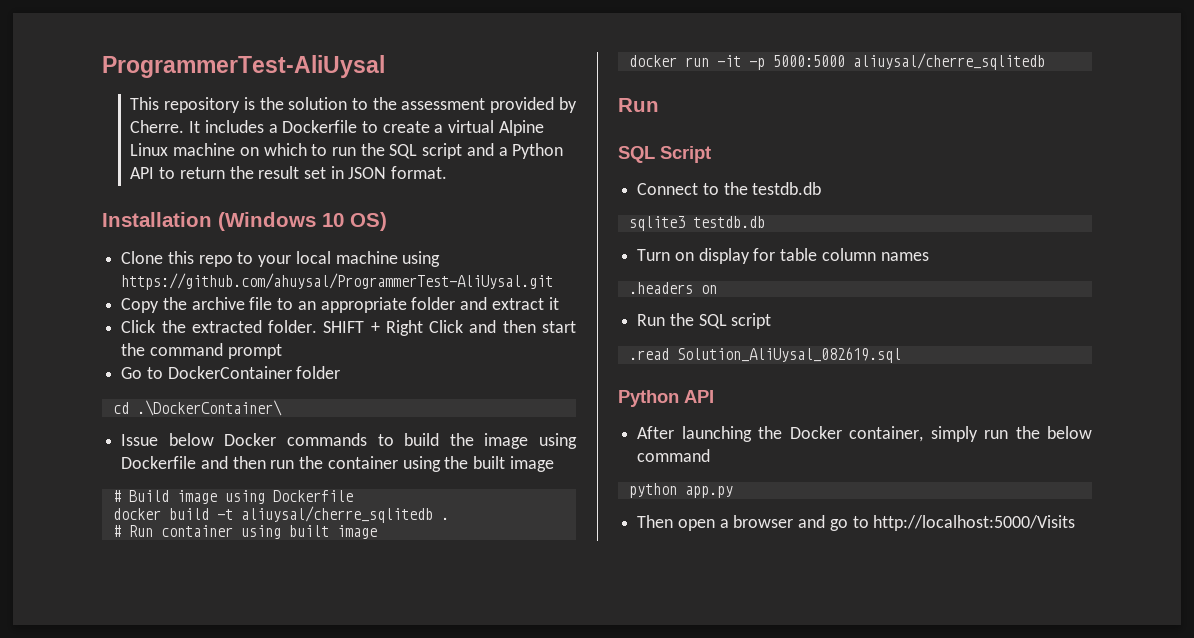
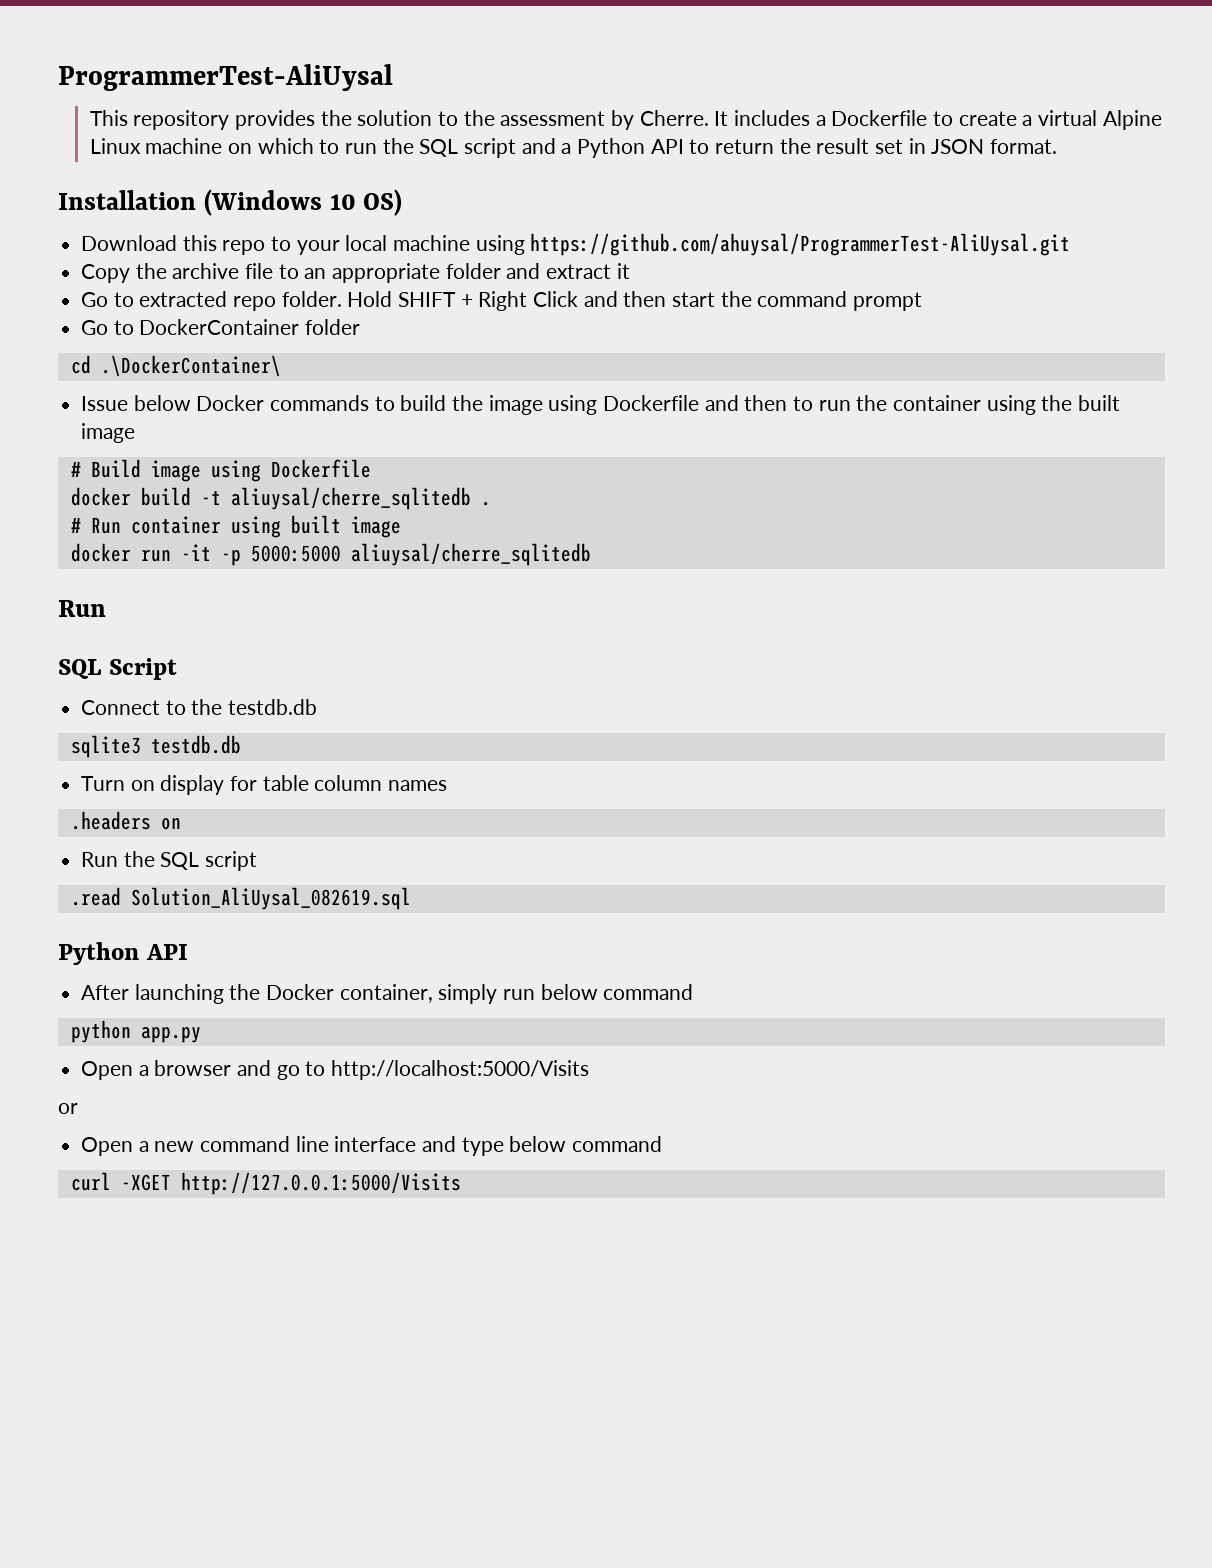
- This repository is the solution to the assessment provided by Cherre.
+ This repository provides the solution to the assessment by Cherre.
- Clone this repo to your local machine using https://github.com/ahuysal/ProgrammerTest-AliUysal.git
+ Download this repo to your local machine using https://github.com/ahuysal/ProgrammerTest-AliUysal.git
- Click the extracted folder. SHIFT + Right Click and then start the command prompt
+ Go to extracted repo folder. Hold SHIFT + Right Click and then start the command prompt
- Issue below Docker commands to build the image using Dockerfile and then run the container using the built image
+ Issue below Docker commands to build the image using Dockerfile and then to run the container using the built image
- After launching the Docker container, simply run the below command
+ After launching the Docker container, simply run below command
- Then open a browser and go to http://localhost:5000/Visits
+ Open a browser and go to http://localhost:5000/Visits
+ or
+ Open a new command line interface and type below command
+ curl -XGET http://127.0.0.1:5000/Visits

